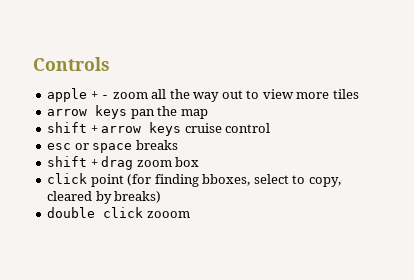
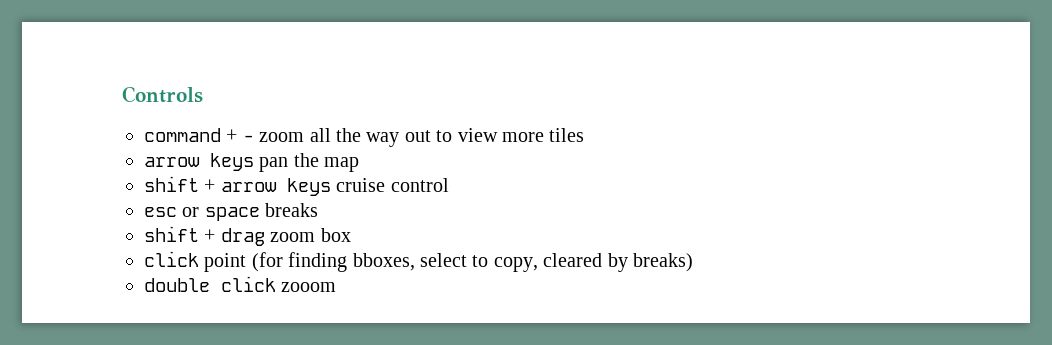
- apple + - zoom all the way out to view more tiles
+ command + - zoom all the way out to view more tiles

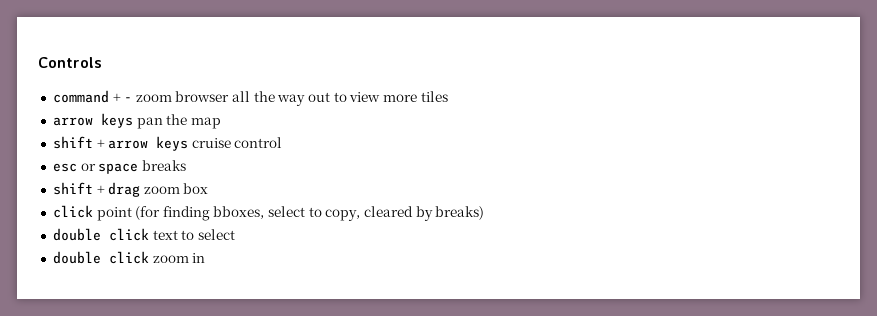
- command + - zoom all the way out to view more tiles
+ command + - zoom browser all the way out to view more tiles
- double click zooom
+ double click text to select
+ double click zoom in

